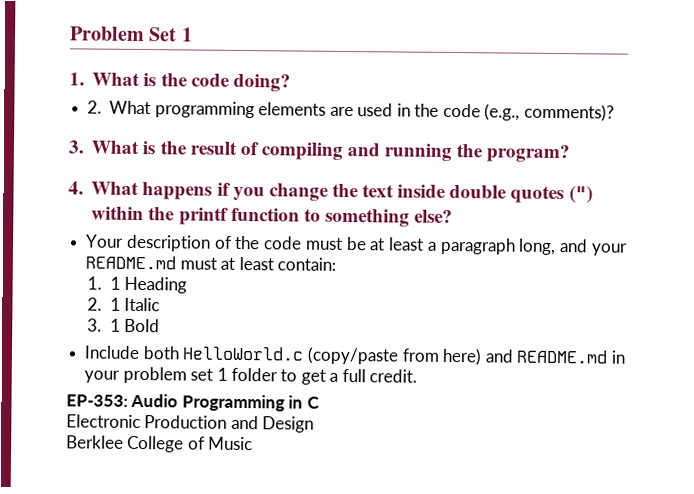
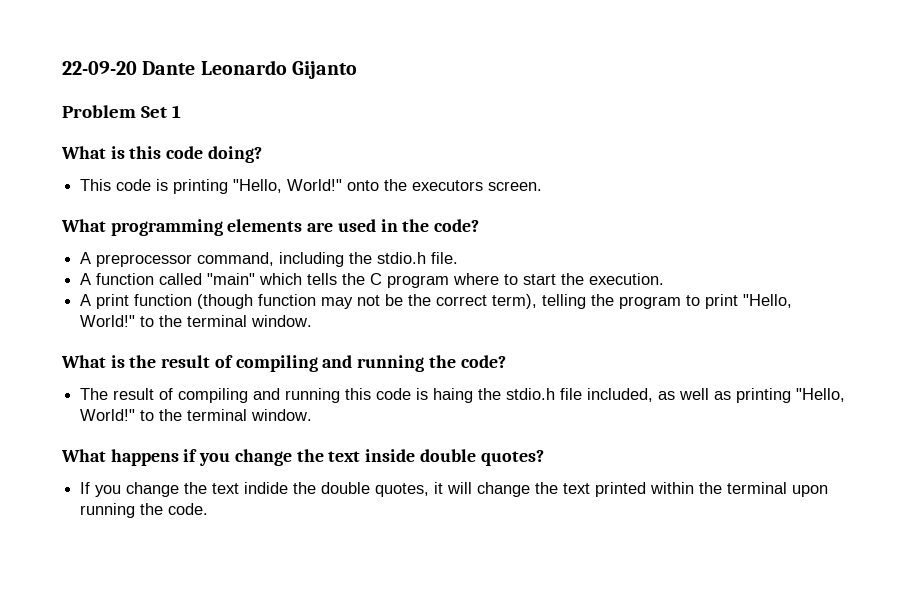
+ 22-09-20 Dante Leonardo Gijanto
- 1. What is the code doing?
+ What is this code doing?
- 2. What programming elements are used in the code (e.g., comments)?
- 3. What is the result of compiling and running the program?
- 4. What happens if you change the text inside double quotes (") within the printf function to something else?
- Your description of the code must be at least a paragraph long, and your README.md must at least contain:
- 1. 1 Heading
- 2. 1 Italic
- 3. 1 Bold
- Include both HelloWorld.c (copy/paste from here) and README.md in your problem set 1 folder to get a full credit.
- EP-353: Audio Programming in C
- Electronic Production and Design
- Berklee College of Music
+ This code is printing "Hello, World!" onto the executors screen.
+ What programming elements are used in the code?
+ A preprocessor command, including the stdio.h file.
+ A function called "main" which tells the C program where to start the execution.
+ A print function (though function may not be the correct term), telling the program to print "Hello, World!" to the terminal window.
+ What is the result of compiling and running the code?
+ The result of compiling and running this code is haing the stdio.h file included, as well as printing "Hello, World!" to the terminal window.
+ What happens if you change the text inside double quotes?
+ If you change the text indide the double quotes, it will change the text printed within the terminal upon running the code.

